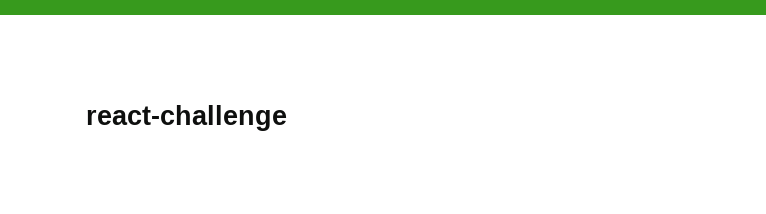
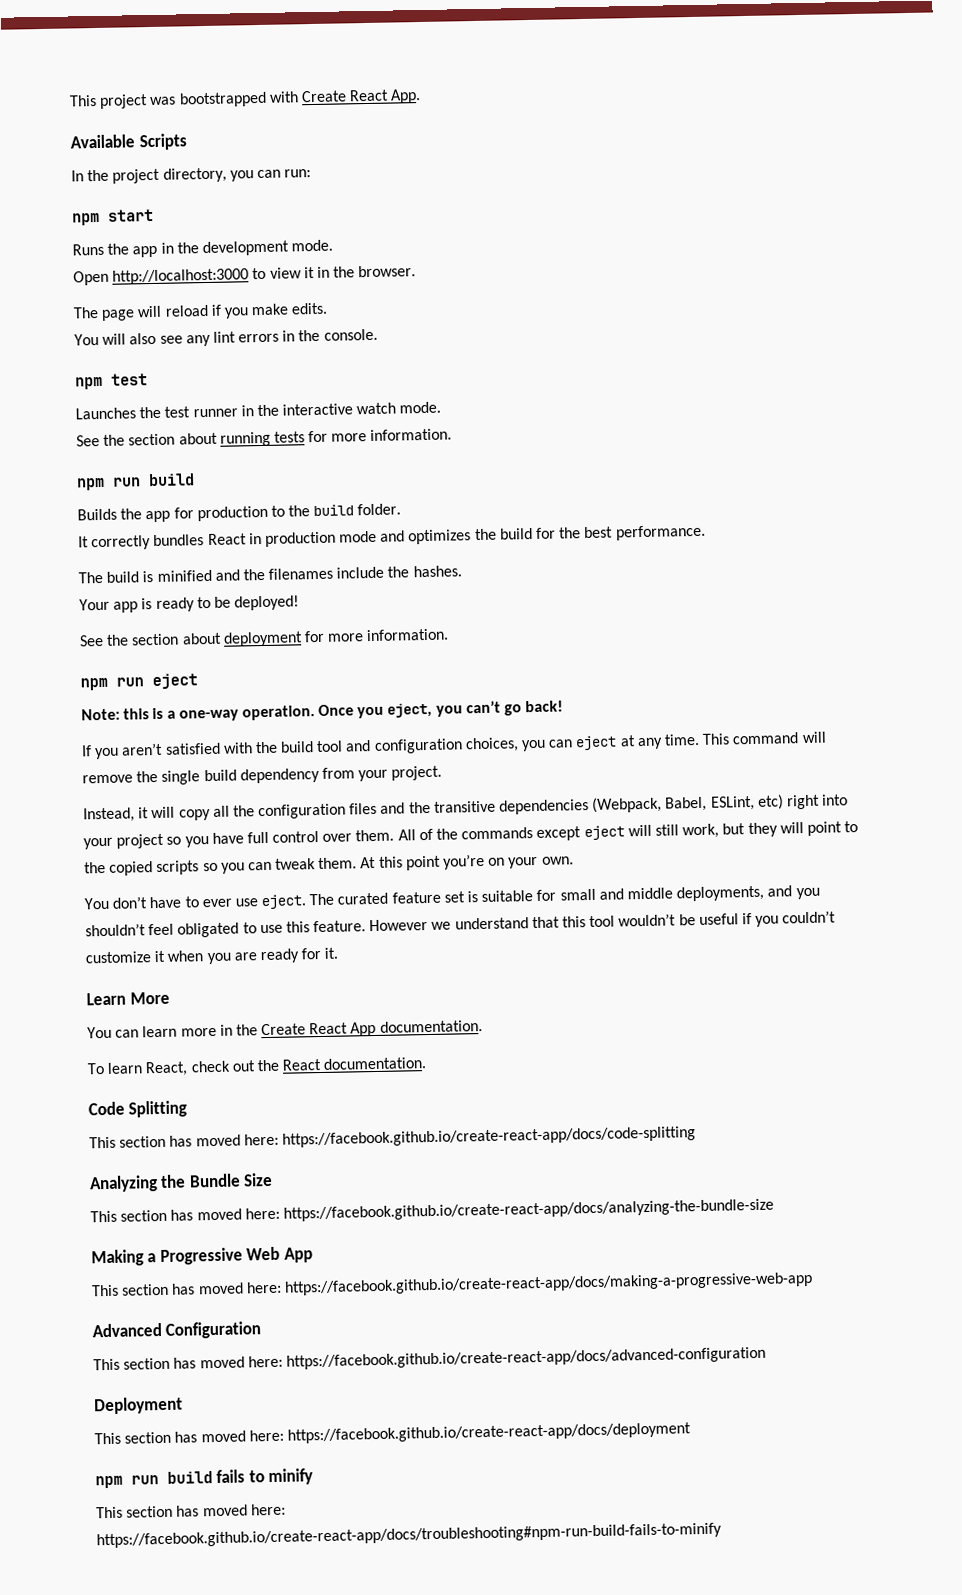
- react-challenge
+ This project was bootstrapped with Create React App.
+ Available Scripts
+ In the project directory, you can run:
+ npm start
+ Runs the app in the development mode.
+ Open http://localhost:3000 to view it in the browser.
+ The page will reload if you make edits.
+ You will also see any lint errors in the console.
+ npm test
+ Launches the test runner in the interactive watch mode.
+ See the section about running tests for more information.
+ npm run build
+ Builds the app for production to the build folder.
+ It correctly bundles React in production mode and optimizes the build for the best performance.
+ The build is minified and the filenames include the hashes.
+ Your app is ready to be deployed!
+ See the section about deployment for more information.
+ npm run eject
+ Note: this is a one-way operation. Once you eject, you can’t go back!
+ If you aren’t satisfied with the build tool and configuration choices, you can eject at any time. This command will remove the single build dependency from your project.
+ Instead, it will copy all the configuration files and the transitive dependencies (Webpack, Babel, ESLint, etc) right into your project so you have full control over them. All of the commands except eject will still work, but they will point to the copied scripts so you can tweak them. At this point you’re on your own.
+ You don’t have to ever use eject. The curated feature set is suitable for small and middle deployments, and you shouldn’t feel obligated to use this feature. However we understand that this tool wouldn’t be useful if you couldn’t customize it when you are ready for it.
+ Learn More
+ You can learn more in the Create React App documentation.
+ To learn React, check out the React documentation.
+ Code Splitting
+ This section has moved here: https://facebook.github.io/create-react-app/docs/code-splitting
+ Analyzing the Bundle Size
+ This section has moved here: https://facebook.github.io/create-react-app/docs/analyzing-the-bundle-size
+ Making a Progressive Web App
+ This section has moved here: https://facebook.github.io/create-react-app/docs/making-a-progressive-web-app
+ Advanced Configuration
+ This section has moved here: https://facebook.github.io/create-react-app/docs/advanced-configuration
+ Deployment
+ This section has moved here: https://facebook.github.io/create-react-app/docs/deployment
+ npm run build fails to minify
+ This section has moved here: https://facebook.github.io/create-react-app/docs/troubleshooting#npm-run-build-fails-to-minify

